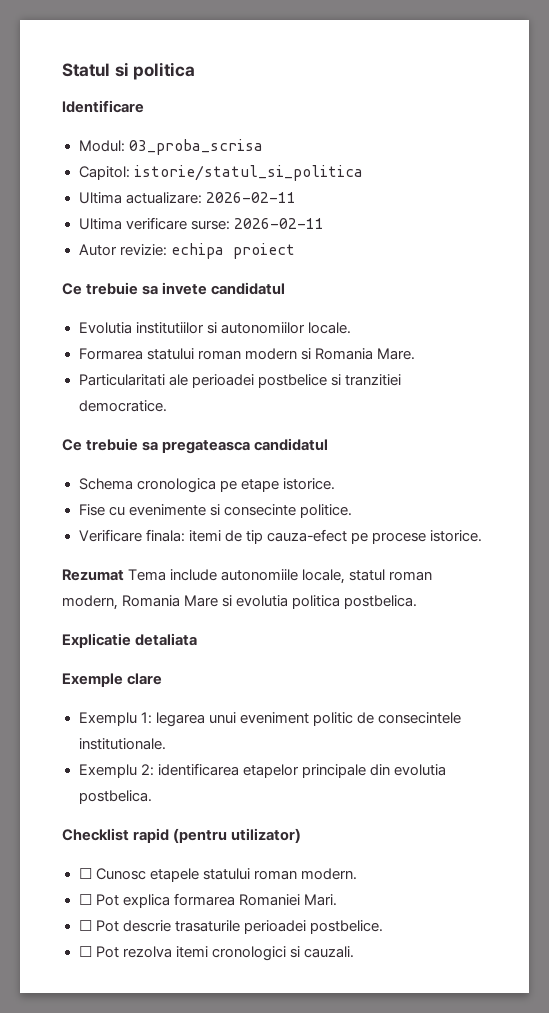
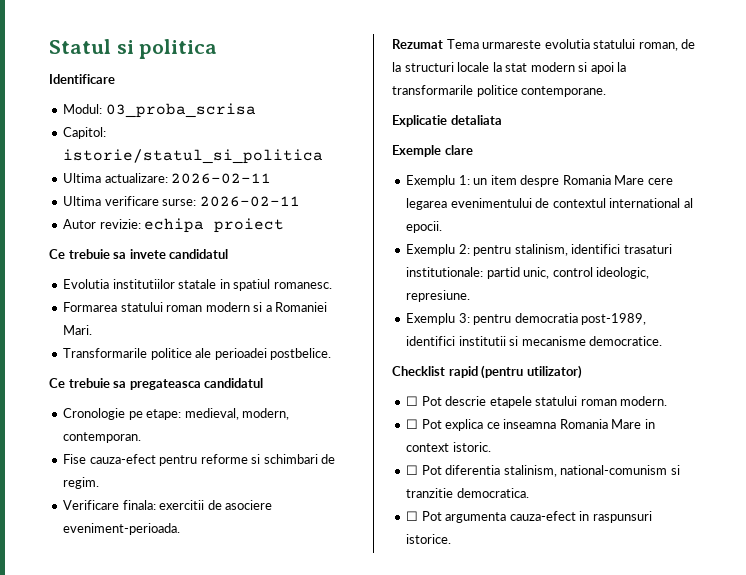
- Evolutia institutiilor si autonomiilor locale.
+ Evolutia institutiilor statale in spatiul romanesc.
- Formarea statului roman modern si Romania Mare.
- Particularitati ale perioadei postbelice si tranzitiei democratice.
+ Formarea statului roman modern si a Romaniei Mari.
+ Transformarile politice ale perioadei postbelice.
- Schema cronologica pe etape istorice.
- Fise cu evenimente si consecinte politice.
- Verificare finala: itemi de tip cauza-efect pe procese istorice.
- Rezumat Tema include autonomiile locale, statul roman modern, Romania Mare si evolutia politica postbelica.
+ Cronologie pe etape: medieval, modern, contemporan.
+ Fise cauza-efect pentru reforme si schimbari de regim.
+ Verificare finala: exercitii de asociere eveniment-perioada.
+ Rezumat Tema urmareste evolutia statului roman, de la structuri locale la stat modern si apoi la transformarile politice contemporane.
- Exemplu 1: legarea unui eveniment politic de consecintele institutionale.
- Exemplu 2: identificarea etapelor principale din evolutia postbelica.
+ Exemplu 1: un item despre Romania Mare cere legarea evenimentului de contextul international al epocii.
+ Exemplu 2: pentru stalinism, identifici trasaturi institutionale: partid unic, control ideologic, represiune.
+ Exemplu 3: pentru democratia post-1989, identifici institutii si mecanisme democratice.
- ☐ Cunosc etapele statului roman modern.
+ ☐ Pot descrie etapele statului roman modern.
- ☐ Pot explica formarea Romaniei Mari.
- ☐ Pot descrie trasaturile perioadei postbelice.
- ☐ Pot rezolva itemi cronologici si cauzali.
+ ☐ Pot explica ce inseamna Romania Mare in context istoric.
+ ☐ Pot diferentia stalinism, national-comunism si tranzitie democratica.
+ ☐ Pot argumenta cauza-efect in raspunsuri istorice.

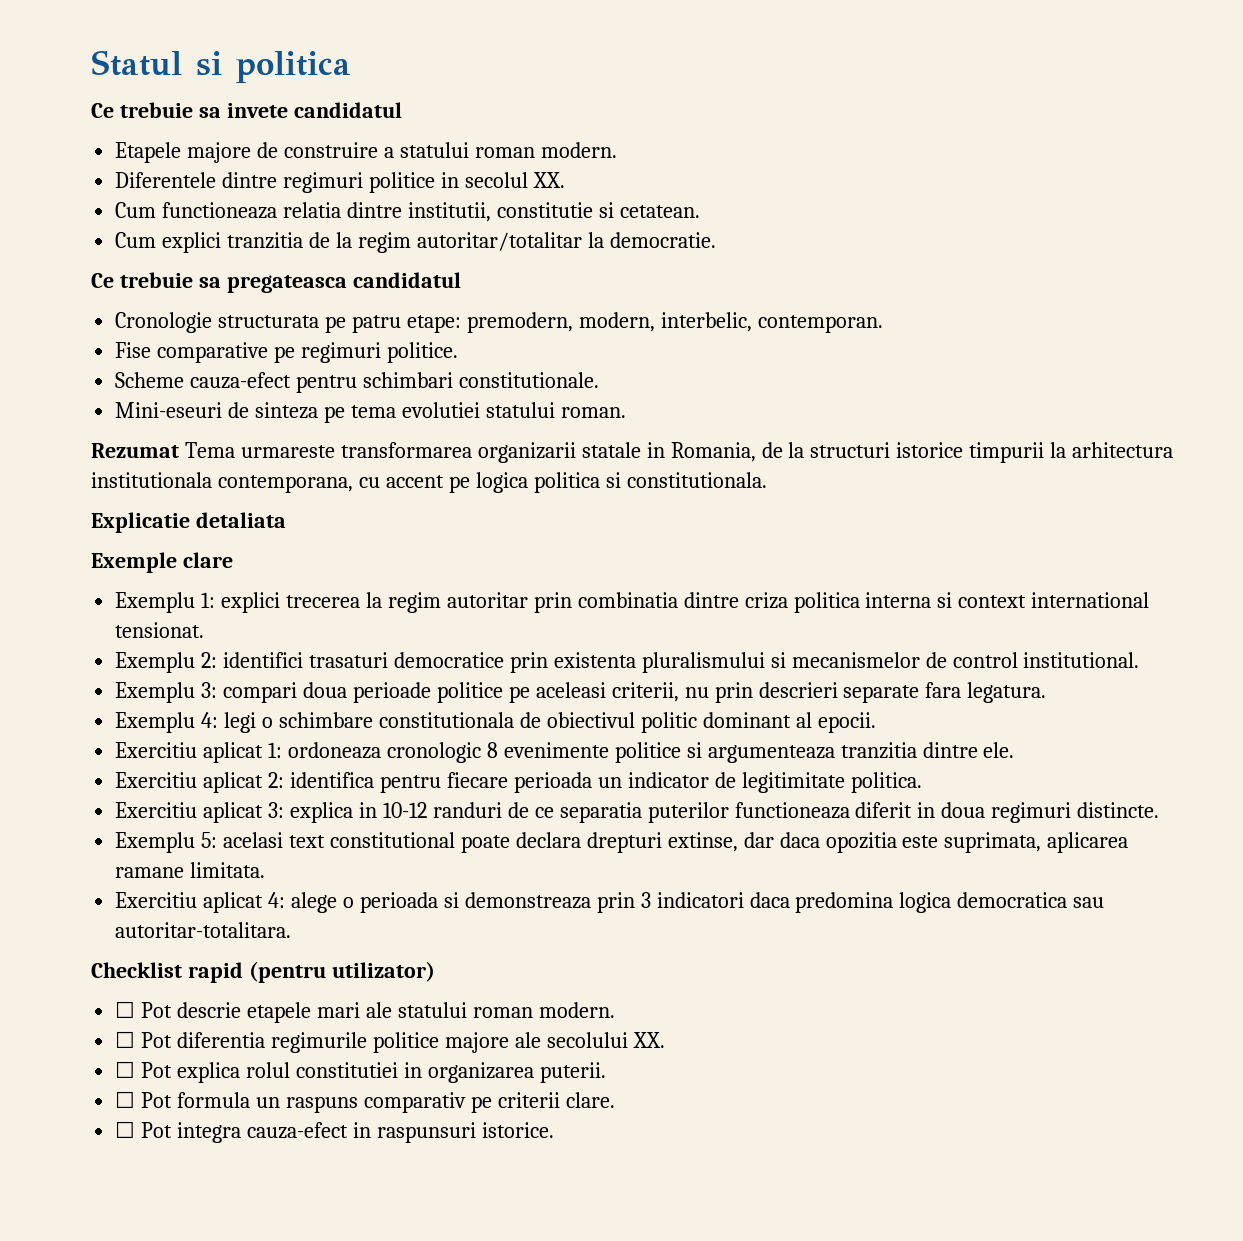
- Identificare
- Modul: 03_proba_scrisa
- Capitol: istorie/statul_si_politica
- Ultima actualizare: 2026-02-11
- Ultima verificare surse: 2026-02-11
- Autor revizie: echipa proiect
- Evolutia institutiilor statale in spatiul romanesc.
- Formarea statului roman modern si a Romaniei Mari.
- Transformarile politice ale perioadei postbelice.
+ Etapele majore de construire a statului roman modern.
+ Diferentele dintre regimuri politice in secolul XX.
+ Cum functioneaza relatia dintre institutii, constitutie si cetatean.
+ Cum explici tranzitia de la regim autoritar/totalitar la democratie.
- Cronologie pe etape: medieval, modern, contemporan.
- Fise cauza-efect pentru reforme si schimbari de regim.
- Verificare finala: exercitii de asociere eveniment-perioada.
- Rezumat Tema urmareste evolutia statului roman, de la structuri locale la stat modern si apoi la transformarile politice contemporane.
+ Cronologie structurata pe patru etape: premodern, modern, interbelic, contemporan.
+ Fise comparative pe regimuri politice.
+ Scheme cauza-efect pentru schimbari constitutionale.
+ Mini-eseuri de sinteza pe tema evolutiei statului roman.
+ Rezumat Tema urmareste transformarea organizarii statale in Romania, de la structuri istorice timpurii la arhitectura institutionala contemporana, cu accent pe logica politica si constitutionala.
- Exemplu 1: un item despre Romania Mare cere legarea evenimentului de contextul international al epocii.
- Exemplu 2: pentru stalinism, identifici trasaturi institutionale: partid unic, control ideologic, represiune.
- Exemplu 3: pentru democratia post-1989, identifici institutii si mecanisme democratice.
+ Exemplu 1: explici trecerea la regim autoritar prin combinatia dintre criza politica interna si context international tensionat.
+ Exemplu 2: identifici trasaturi democratice prin existenta pluralismului si mecanismelor de control institutional.
+ Exemplu 3: compari doua perioade politice pe aceleasi criterii, nu prin descrieri separate fara legatura.
+ Exemplu 4: legi o schimbare constitutionala de obiectivul politic dominant al epocii.
+ Exercitiu aplicat 1: ordoneaza cronologic 8 evenimente politice si argumenteaza tranzitia dintre ele.
+ Exercitiu aplicat 2: identifica pentru fiecare perioada un indicator de legitimitate politica.
+ Exercitiu aplicat 3: explica in 10-12 randuri de ce separatia puterilor functioneaza diferit in doua regimuri distincte.
+ Exemplu 5: acelasi text constitutional poate declara drepturi extinse, dar daca opozitia este suprimata, aplicarea ramane limitata.
+ Exercitiu aplicat 4: alege o perioada si demonstreaza prin 3 indicatori daca predomina logica democratica sau autoritar-totalitara.
- ☐ Pot descrie etapele statului roman modern.
+ ☐ Pot descrie etapele mari ale statului roman modern.
- ☐ Pot explica ce inseamna Romania Mare in context istoric.
- ☐ Pot diferentia stalinism, national-comunism si tranzitie democratica.
- ☐ Pot argumenta cauza-efect in raspunsuri istorice.
+ ☐ Pot diferentia regimurile politice majore ale secolului XX.
+ ☐ Pot explica rolul constitutiei in organizarea puterii.
+ ☐ Pot formula un raspuns comparativ pe criterii clare.
+ ☐ Pot integra cauza-efect in raspunsuri istorice.

